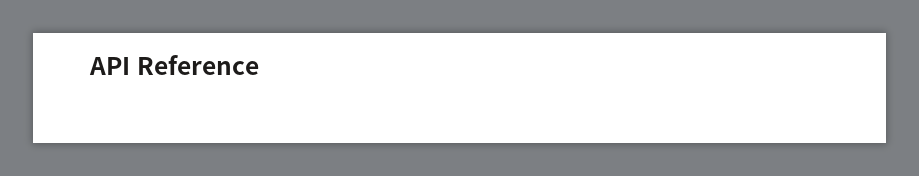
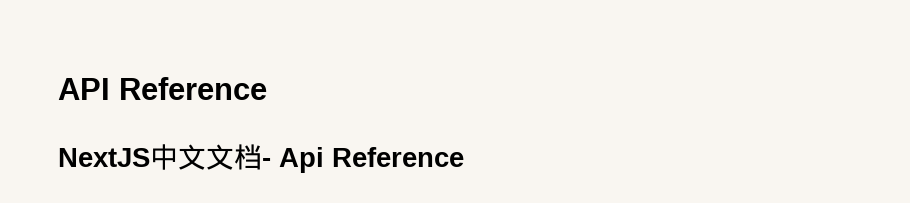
+ NextJS中文文档- Api Reference

